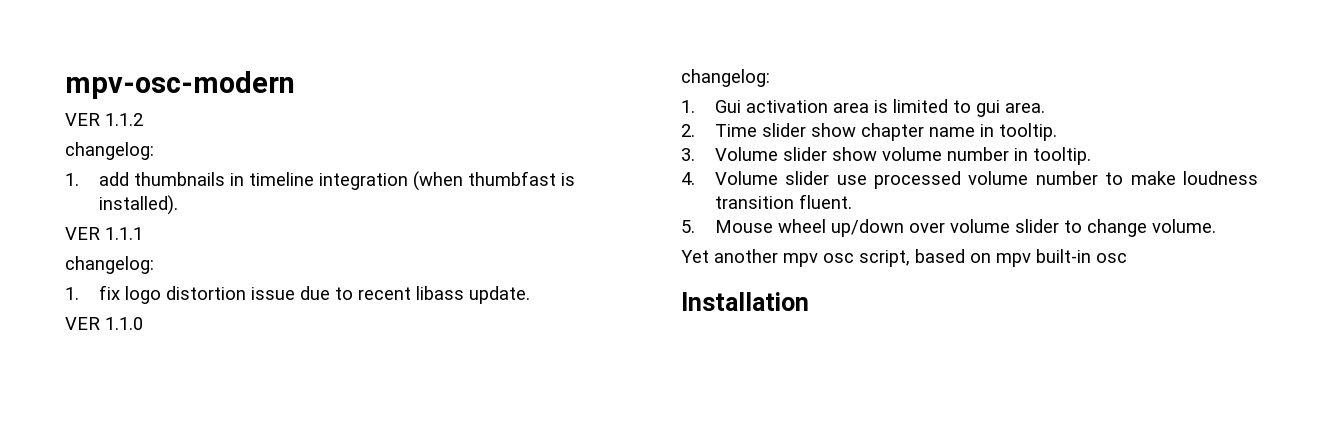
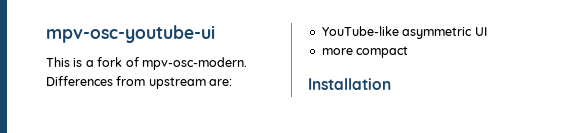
- mpv-osc-modern
- VER 1.1.2
- changelog:
- 1. add thumbnails in timeline integration (when thumbfast is installed).
- VER 1.1.1
- changelog:
- 1. fix logo distortion issue due to recent libass update.
- VER 1.1.0
- changelog:
- 1. Gui activation area is limited to gui area.
- 2. Time slider show chapter name in tooltip.
- 3. Volume slider show volume number in tooltip.
- 4. Volume slider use processed volume number to make loudness transition fluent.
- 5. Mouse wheel up/down over volume slider to change volume.
- Yet another mpv osc script, based on mpv built-in osc
+ mpv-osc-youtube-ui
+ This is a fork of mpv-osc-modern. Differences from upstream are:
+ YouTube-like asymmetric UI
+ more compact

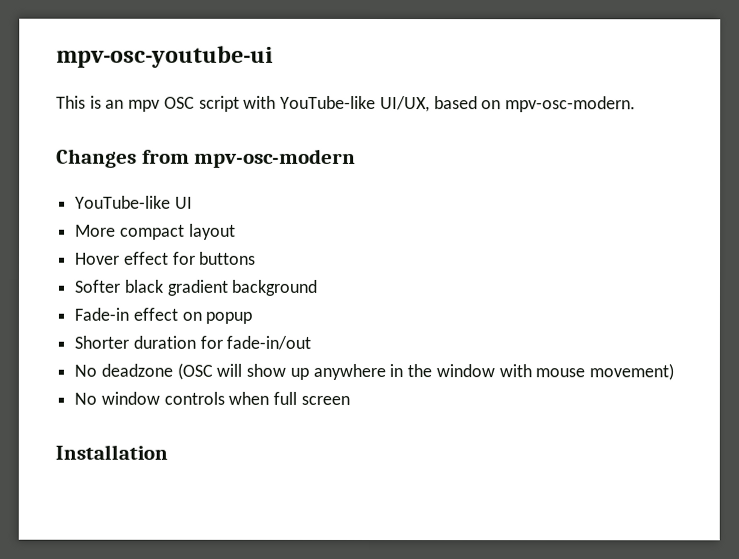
- This is a fork of mpv-osc-modern. Differences from upstream are:
- YouTube-like asymmetric UI
+ This is an mpv OSC script with YouTube-like UI/UX, based on mpv-osc-modern.
+ Changes from mpv-osc-modern
+ YouTube-like UI
- more compact
+ More compact layout
+ Hover effect for buttons
+ Softer black gradient background
+ Fade-in effect on popup
+ Shorter duration for fade-in/out
+ No deadzone (OSC will show up anywhere in the window with mouse movement)
+ No window controls when full screen

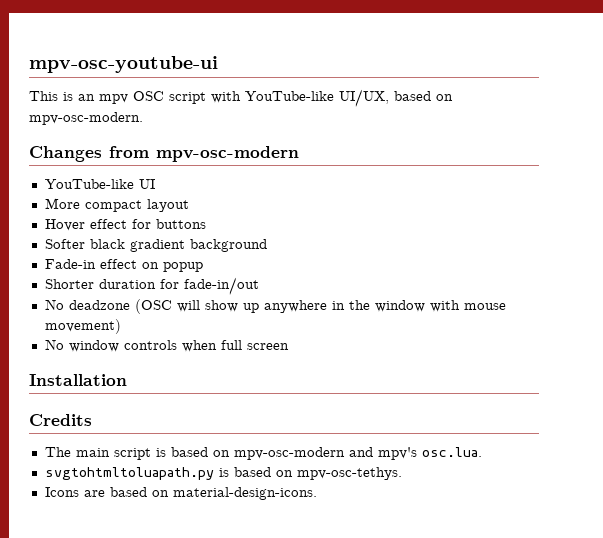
+ Credits
+ The main script is based on mpv-osc-modern and mpv's osc.lua.
+ svgtohtmltoluapath.py is based on mpv-osc-tethys.
+ Icons are based on material-design-icons.

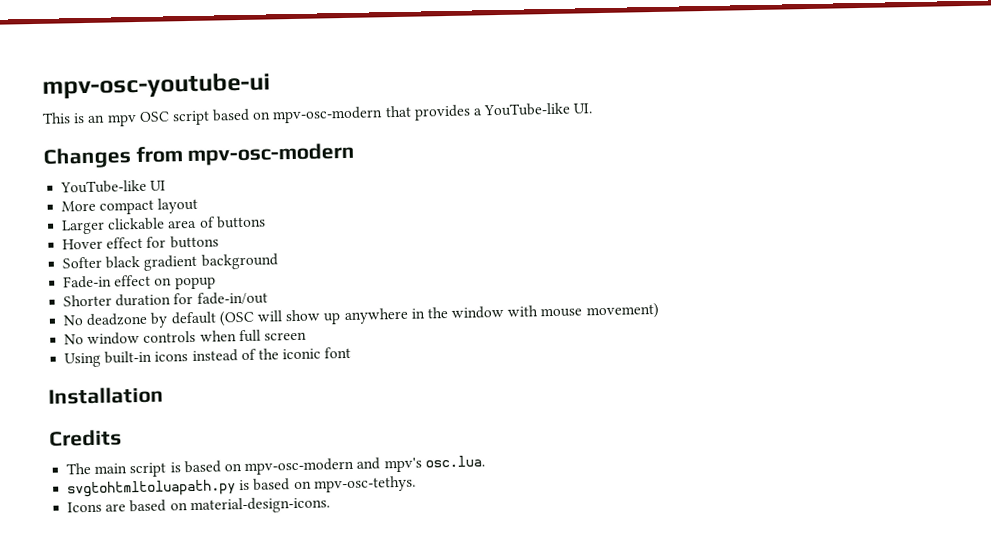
- This is an mpv OSC script with YouTube-like UI/UX, based on mpv-osc-modern.
+ This is an mpv OSC script based on mpv-osc-modern that provides a YouTube-like UI.
+ Larger clickable area of buttons
- No deadzone (OSC will show up anywhere in the window with mouse movement)
+ No deadzone by default (OSC will show up anywhere in the window with mouse movement)
+ Using built-in icons instead of the iconic font

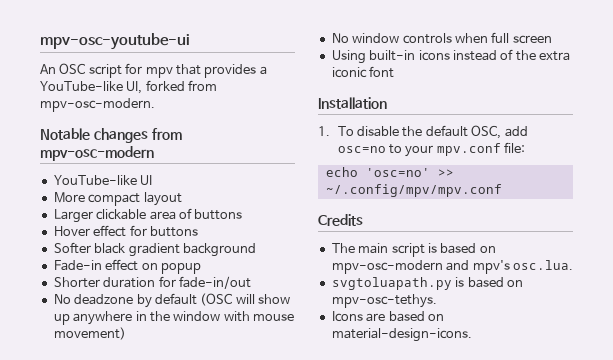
- This is an mpv OSC script based on mpv-osc-modern that provides a YouTube-like UI.
- Changes from mpv-osc-modern
+ An OSC script for mpv that provides a YouTube-like UI, forked from mpv-osc-modern.
+ Notable changes from mpv-osc-modern
- Using built-in icons instead of the iconic font
+ Using built-in icons instead of the extra iconic font
+ 1. To disable the default OSC, add osc=no to your mpv.conf file:
+ echo 'osc=no' >> ~/.config/mpv/mpv.conf
- svgtohtmltoluapath.py is based on mpv-osc-tethys.
+ svgtoluapath.py is based on mpv-osc-tethys.

